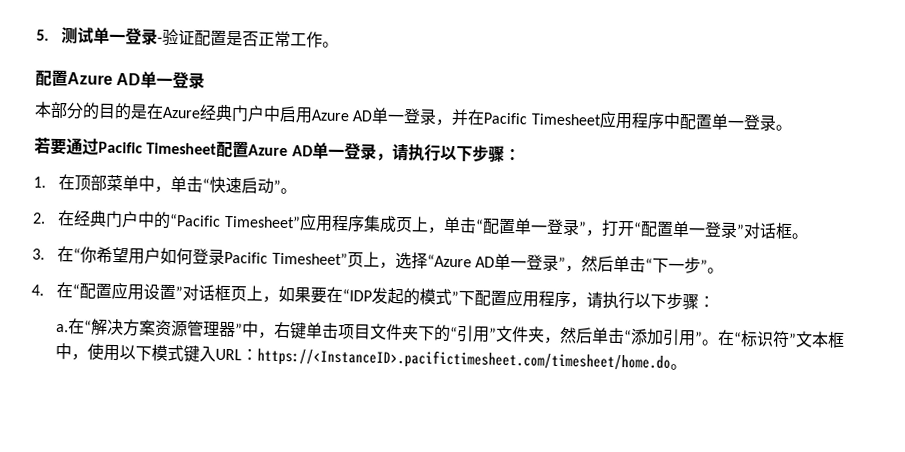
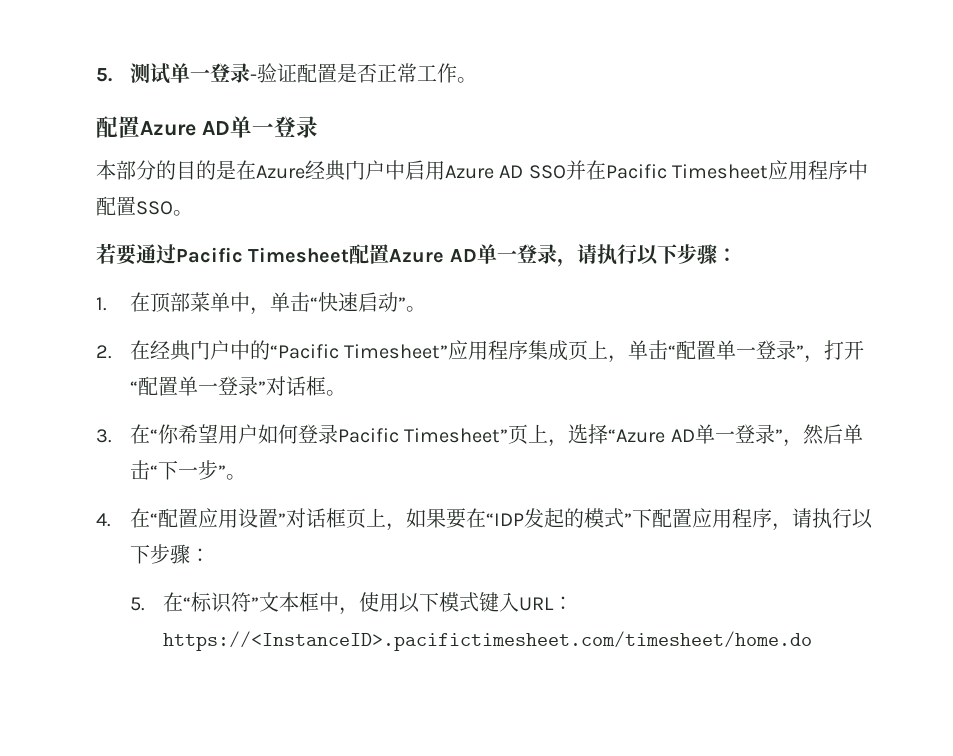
- 本部分的目的是在Azure经典门户中启用Azure AD单一登录，并在Pacific Timesheet应用程序中配置单一登录。
+ 本部分的目的是在Azure经典门户中启用Azure AD SSO并在Pacific Timesheet应用程序中配置SSO。
- a.在“解决方案资源管理器”中，右键单击项目文件夹下的“引用”文件夹，然后单击“添加引用”。在“标识符”文本框中，使用以下模式键入URL：https://<InstanceID>.pacifictimesheet.com/timesheet/home.do。
+ 5.在“标识符”文本框中，使用以下模式键入URL：https://<InstanceID>.pacifictimesheet.com/timesheet/home.do

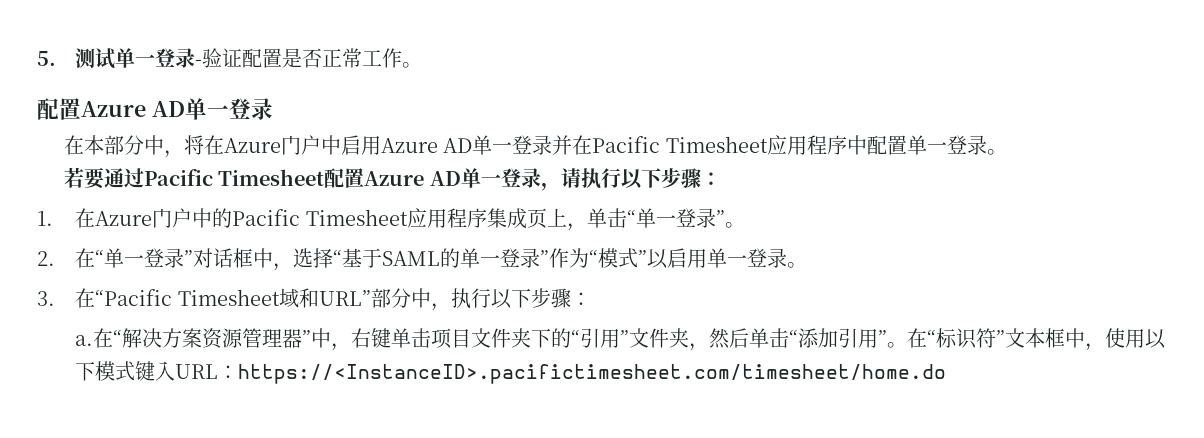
- 本部分的目的是在Azure经典门户中启用Azure AD SSO并在Pacific Timesheet应用程序中配置SSO。
+ 在本部分中，将在Azure门户中启用Azure AD单一登录并在Pacific Timesheet应用程序中配置单一登录。
- 1.在顶部菜单中，单击“快速启动”。
- 2.在经典门户中的“Pacific Timesheet”应用程序集成页上，单击“配置单一登录”，打开“配置单一登录”对话框。
- 3.在“你希望用户如何登录Pacific Timesheet”页上，选择“Azure AD单一登录”，然后单击“下一步”。
- 4.在“配置应用设置”对话框页上，如果要在“IDP发起的模式”下配置应用程序，请执行以下步骤：
- 5.在“标识符”文本框中，使用以下模式键入URL：https://<InstanceID>.pacifictimesheet.com/timesheet/home.do
+ 1.在Azure门户中的Pacific Timesheet应用程序集成页上，单击“单一登录”。
+ 2.在“单一登录”对话框中，选择“基于SAML的单一登录”作为“模式”以启用单一登录。
+ 3.在“Pacific Timesheet域和URL”部分中，执行以下步骤：
+ a.在“解决方案资源管理器”中，右键单击项目文件夹下的“引用”文件夹，然后单击“添加引用”。在“标识符”文本框中，使用以下模式键入URL：https://<InstanceID>.pacifictimesheet.com/timesheet/home.do

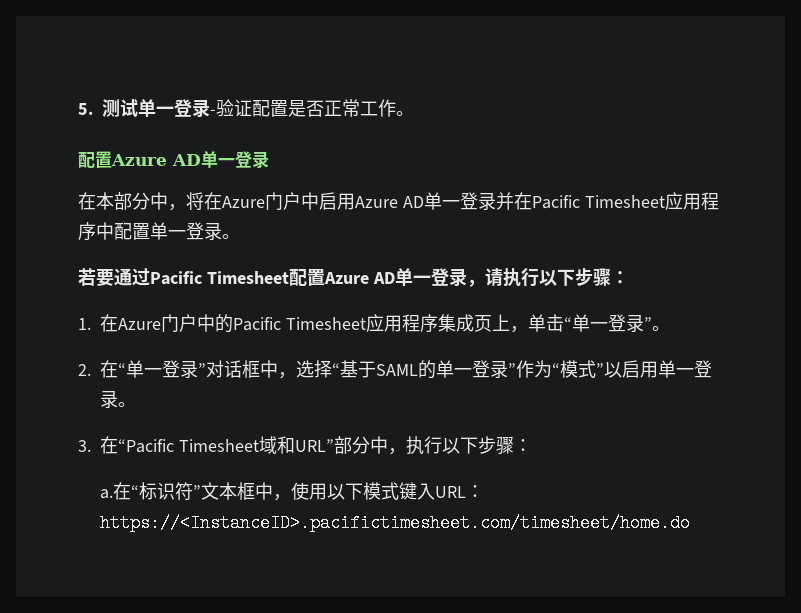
- 在“解决方案资源管理器”中，右键单击项目文件夹下的“引用”文件夹，然后单击“添加引用”。在“标识符”文本框中，使用以下模式键入URL：https://<InstanceID>.pacifictimesheet.com/timesheet/home.do
+ 在“标识符”文本框中，使用以下模式键入URL：https://<InstanceID>.pacifictimesheet.com/timesheet/home.do

